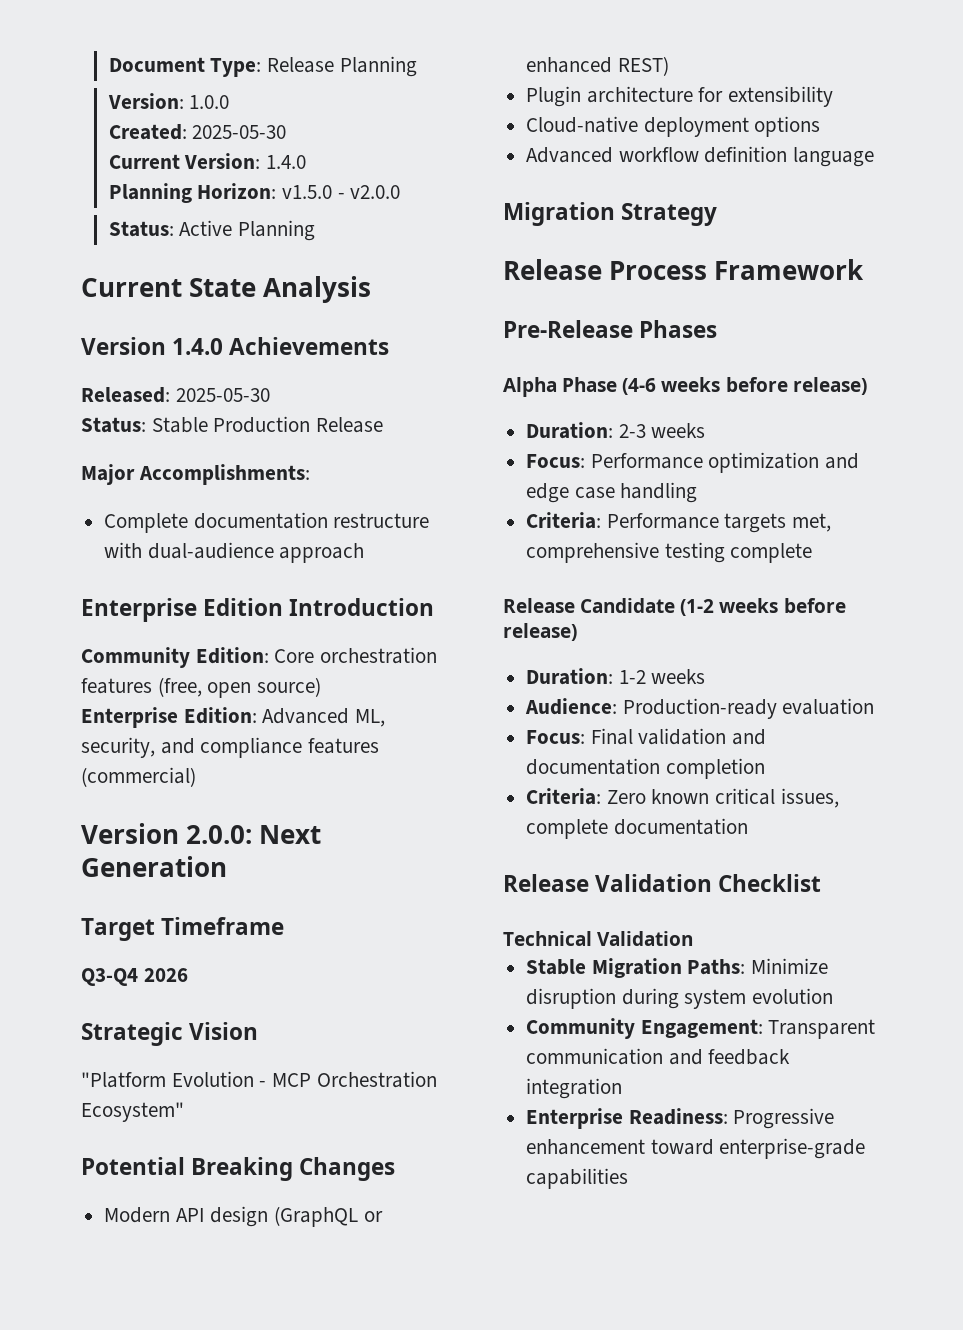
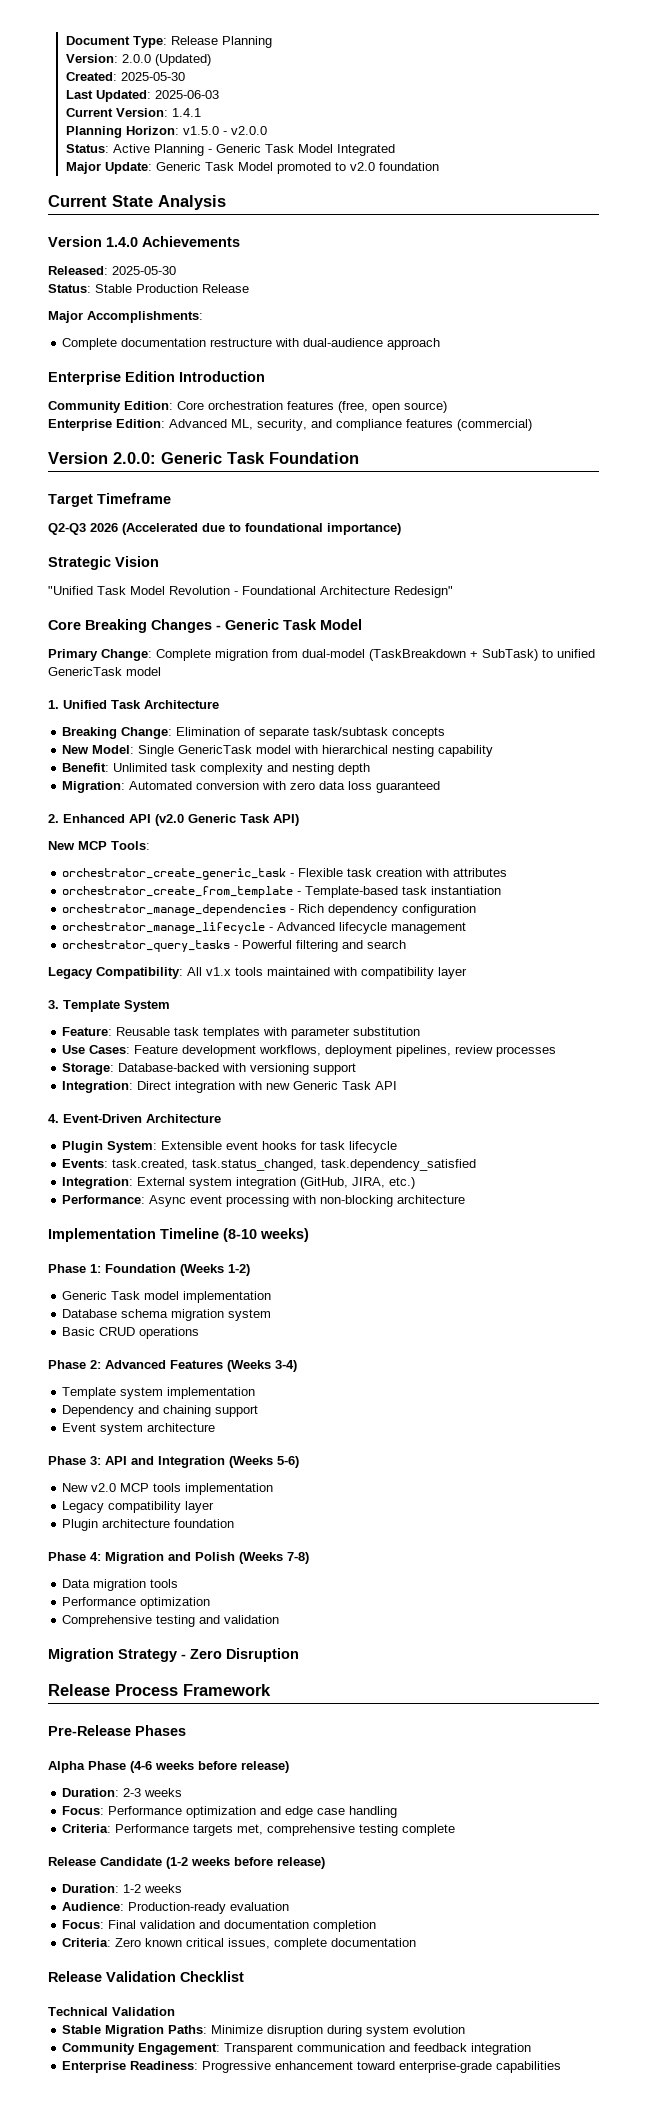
- Version: 1.0.0
+ Version: 2.0.0 (Updated)
+ Last Updated: 2025-06-03
- Current Version: 1.4.0
+ Current Version: 1.4.1
- Status: Active Planning
+ Status: Active Planning - Generic Task Model Integrated
+ Major Update: Generic Task Model promoted to v2.0 foundation
- Version 2.0.0: Next Generation
+ Version 2.0.0: Generic Task Foundation
- Q3-Q4 2026
+ Q2-Q3 2026 (Accelerated due to foundational importance)
  Strategic Vision
- "Platform Evolution - MCP Orchestration Ecosystem"
- Potential Breaking Changes
- Modern API design (GraphQL or enhanced REST)
- Plugin architecture for extensibility
- Cloud-native deployment options
- Advanced workflow definition language
+ "Unified Task Model Revolution - Foundational Architecture Redesign"
+ Core Breaking Changes - Generic Task Model
+ Primary Change: Complete migration from dual-model (TaskBreakdown + SubTask) to unified GenericTask model
+ 1. Unified Task Architecture
+ Breaking Change: Elimination of separate task/subtask concepts
+ New Model: Single GenericTask model with hierarchical nesting capability
+ Benefit: Unlimited task complexity and nesting depth
+ Migration: Automated conversion with zero data loss guaranteed
+ 2. Enhanced API (v2.0 Generic Task API)
+ New MCP Tools:
+ orchestrator_create_generic_task - Flexible task creation with attributes
+ orchestrator_create_from_template - Template-based task instantiation
+ orchestrator_manage_dependencies - Rich dependency configuration
+ orchestrator_manage_lifecycle - Advanced lifecycle management
+ orchestrator_query_tasks - Powerful filtering and search
+ Legacy Compatibility: All v1.x tools maintained with compatibility layer
+ 3. Template System
+ Feature: Reusable task templates with parameter substitution
+ Use Cases: Feature development workflows, deployment pipelines, review processes
+ Storage: Database-backed with versioning support
+ Integration: Direct integration with new Generic Task API
+ 4. Event-Driven Architecture
+ Plugin System: Extensible event hooks for task lifecycle
+ Events: task.created, task.status_changed, task.dependency_satisfied
+ Integration: External system integration (GitHub, JIRA, etc.)
+ Performance: Async event processing with non-blocking architecture
+ Implementation Timeline (8-10 weeks)
+ Phase 1: Foundation (Weeks 1-2)
+ Generic Task model implementation
+ Database schema migration system
+ Basic CRUD operations
+ Phase 2: Advanced Features (Weeks 3-4)
+ Template system implementation
+ Dependency and chaining support
+ Event system architecture
+ Phase 3: API and Integration (Weeks 5-6)
+ New v2.0 MCP tools implementation
+ Legacy compatibility layer
+ Plugin architecture foundation
+ Phase 4: Migration and Polish (Weeks 7-8)
+ Data migration tools
+ Performance optimization
+ Comprehensive testing and validation
- Migration Strategy
+ Migration Strategy - Zero Disruption

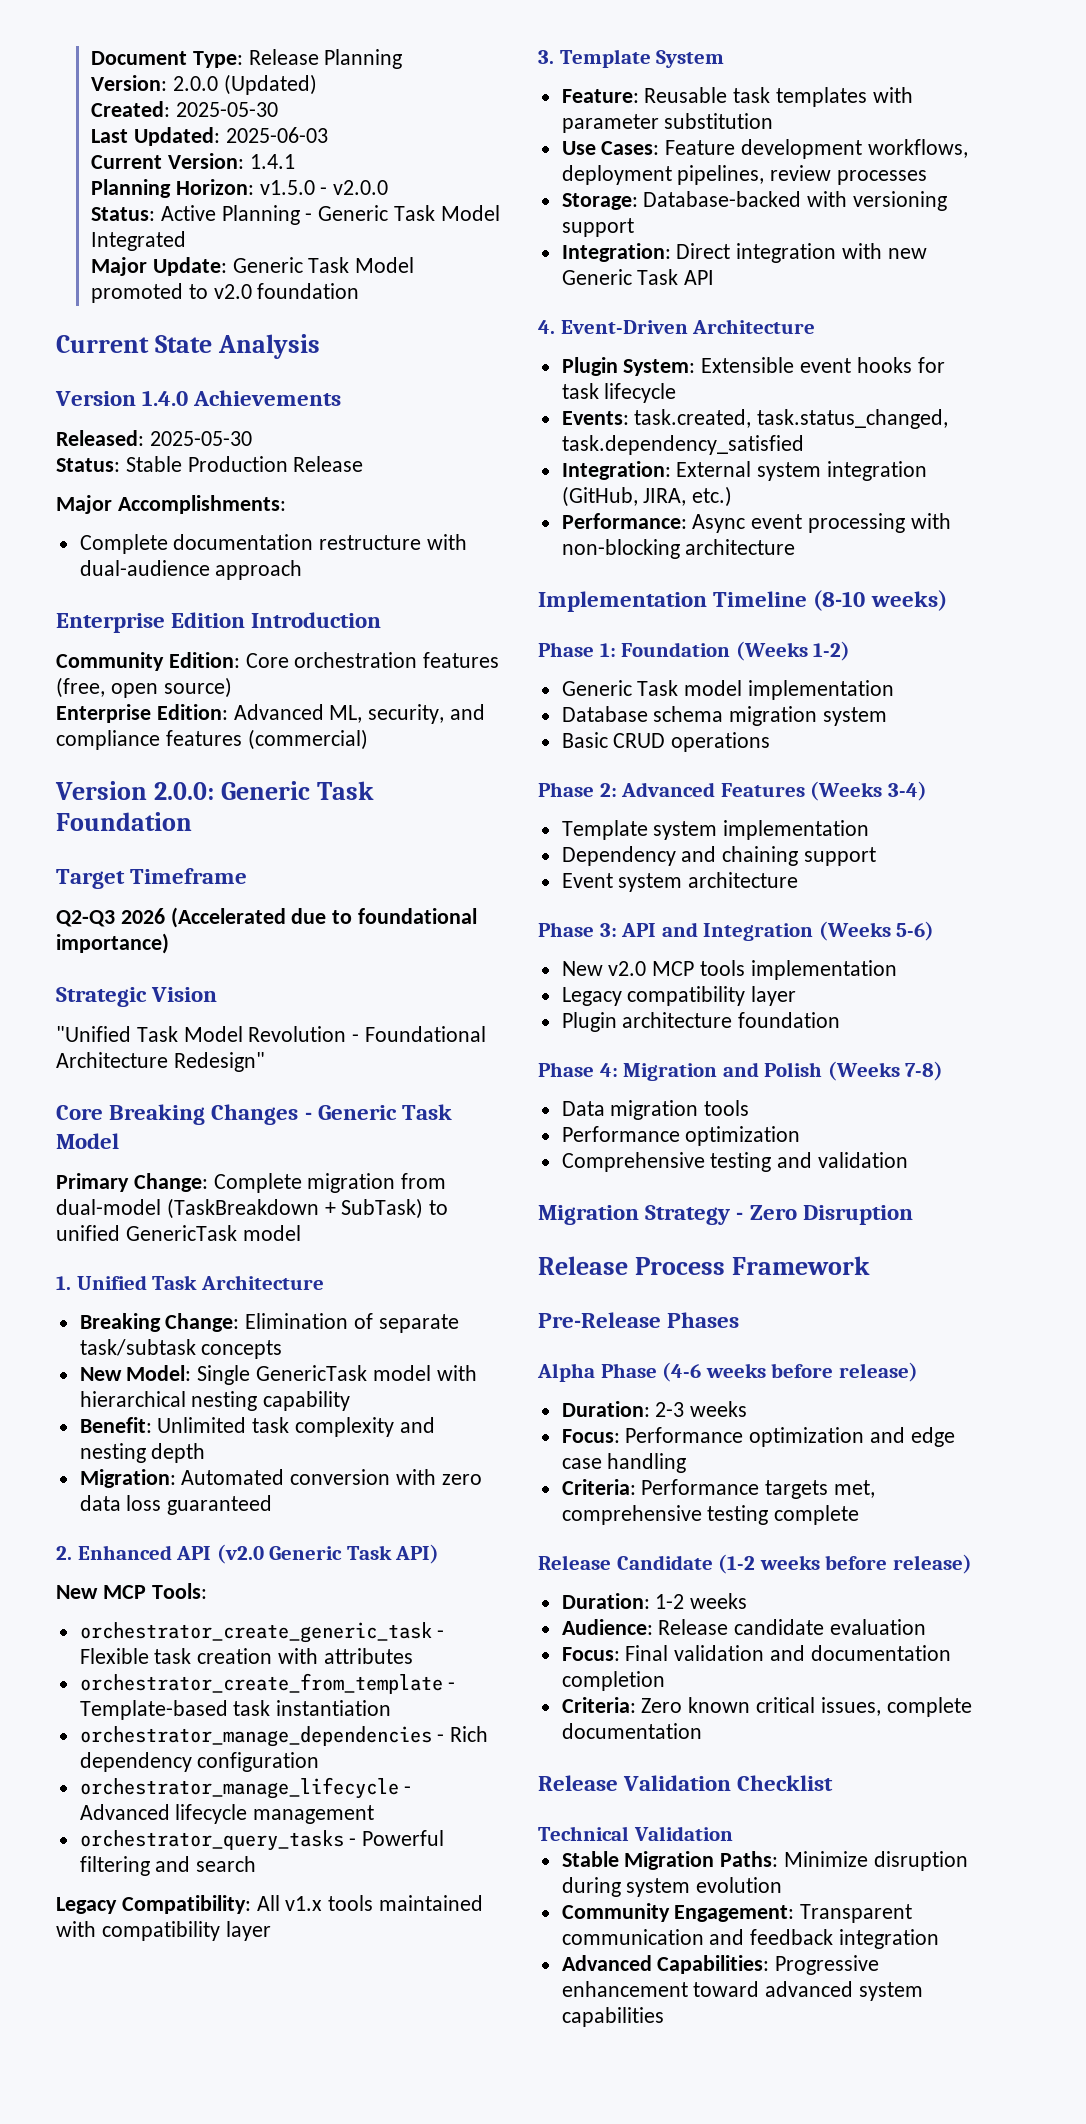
- Audience: Production-ready evaluation
+ Audience: Release candidate evaluation
- Enterprise Readiness: Progressive enhancement toward enterprise-grade capabilities
+ Advanced Capabilities: Progressive enhancement toward advanced system capabilities

